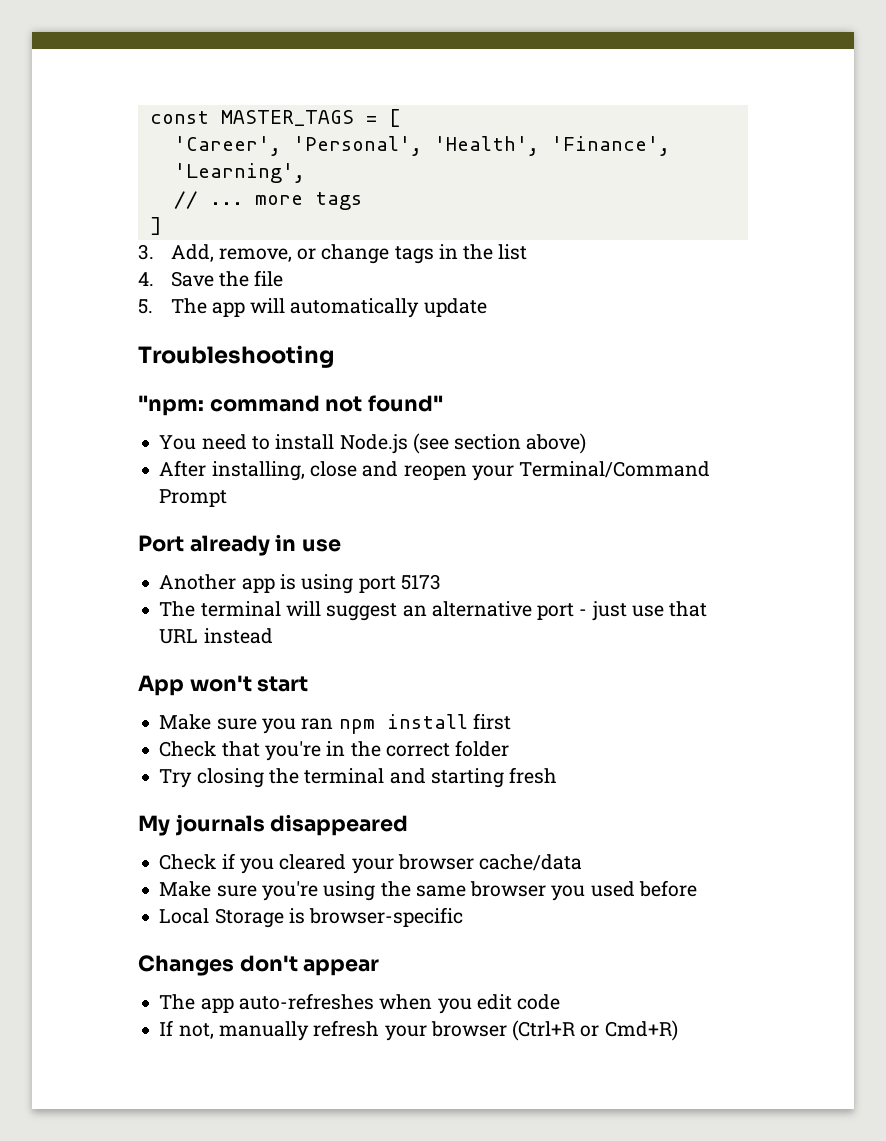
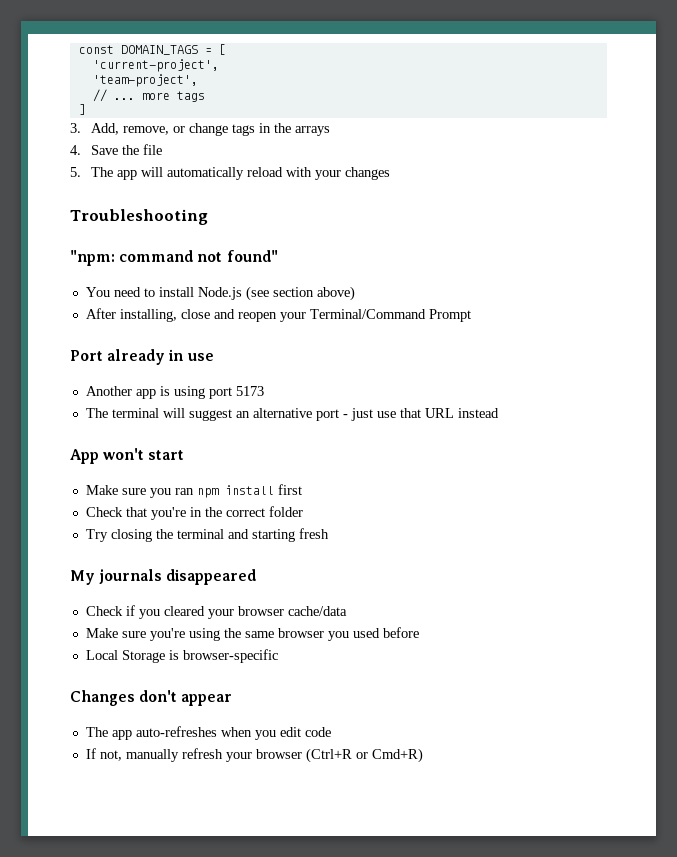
- const MASTER_TAGS = [
+ const DOMAIN_TAGS = [
- 'Career', 'Personal', 'Health', 'Finance', 'Learning',
+ 'current-project',
+ 'team-project',
- 3. Add, remove, or change tags in the list
+ 3. Add, remove, or change tags in the arrays
- 5. The app will automatically update
+ 5. The app will automatically reload with your changes

